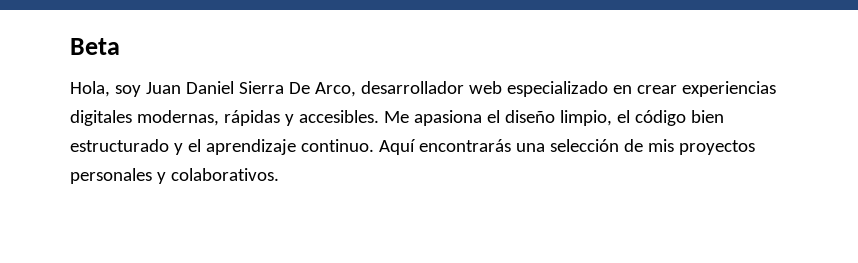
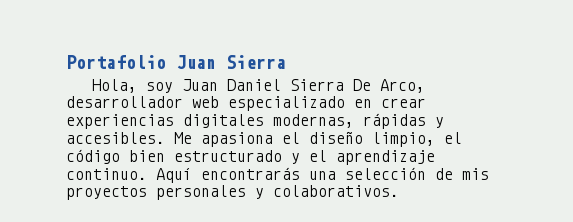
- Beta
+ Portafolio Juan Sierra

